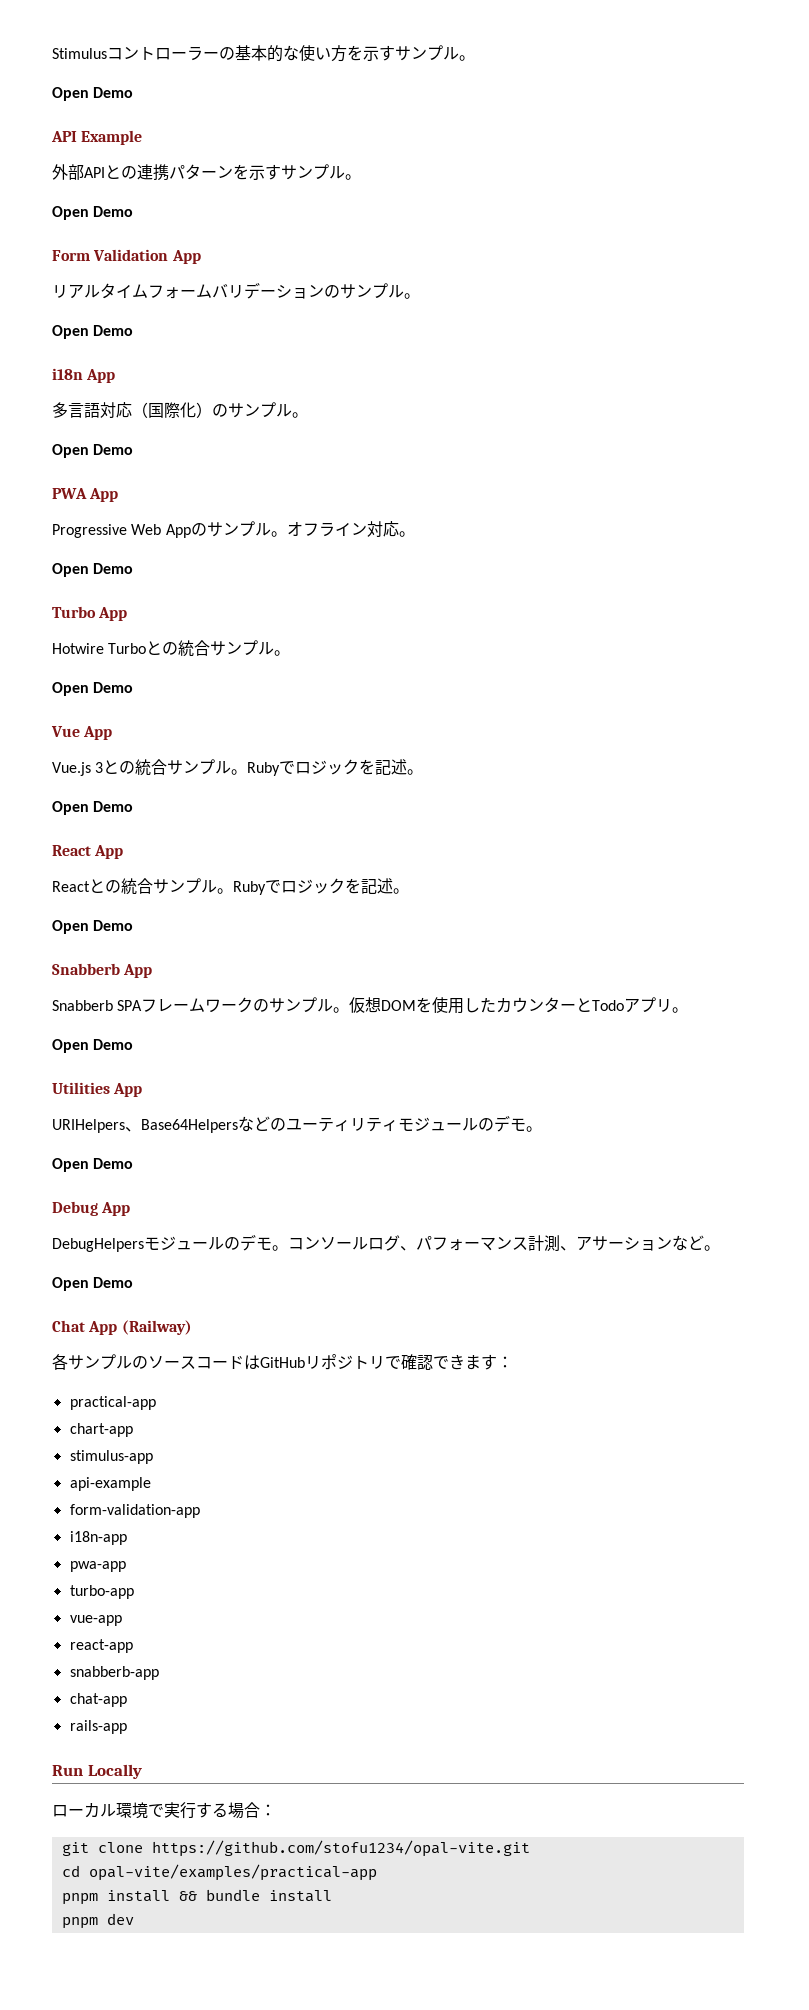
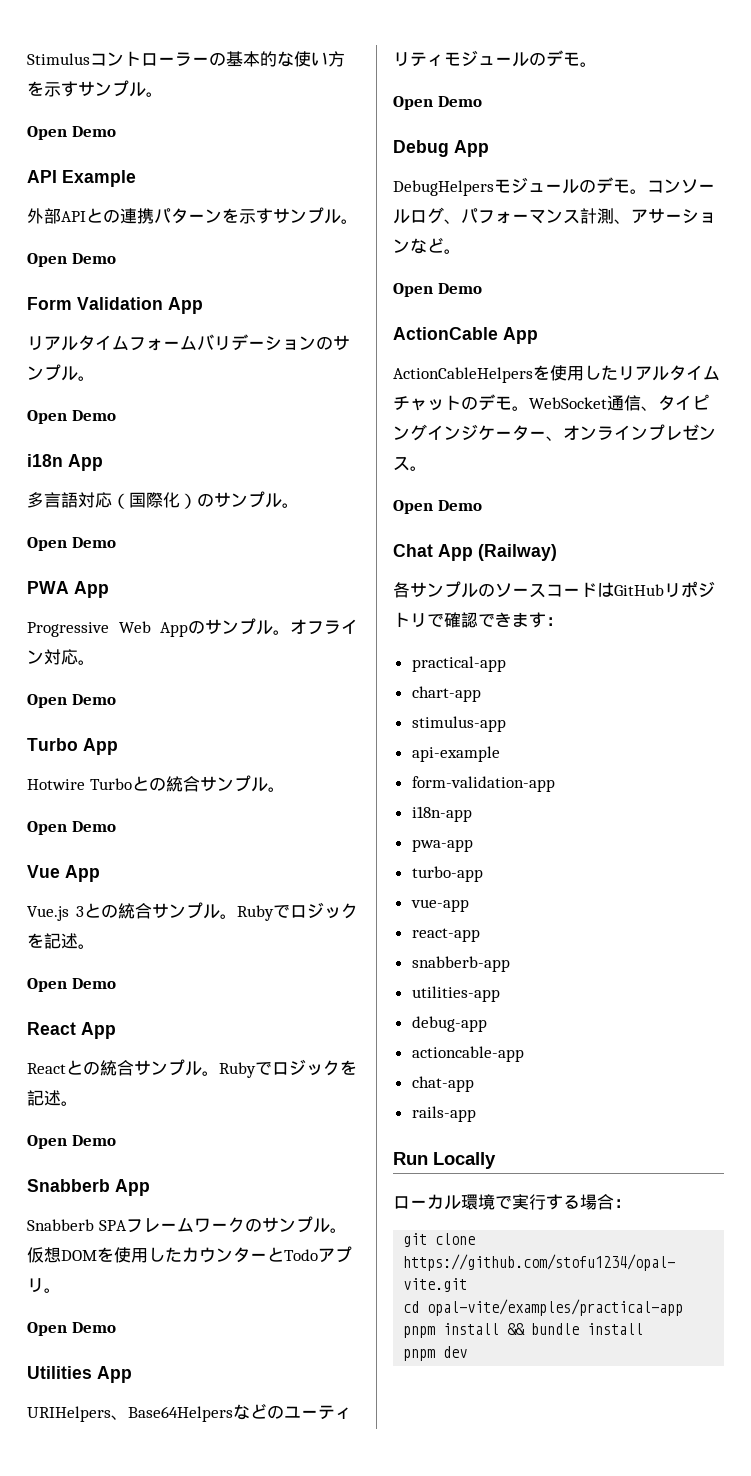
+ ActionCable App
+ ActionCableHelpersを使用したリアルタイムチャットのデモ。WebSocket通信、タイピングインジケーター、オンラインプレゼンス。
+ Open Demo
+ utilities-app
+ debug-app
+ actioncable-app

